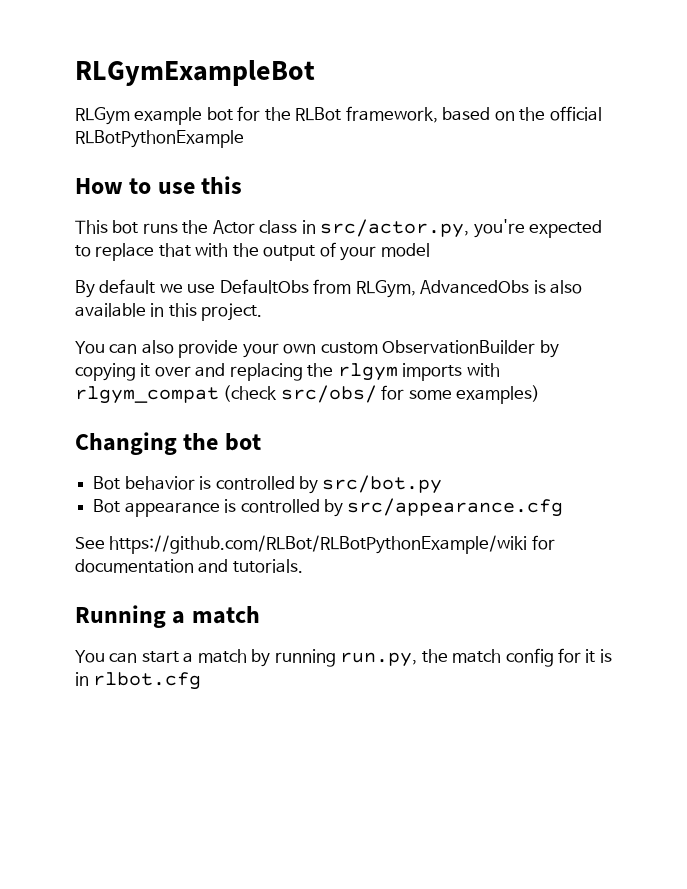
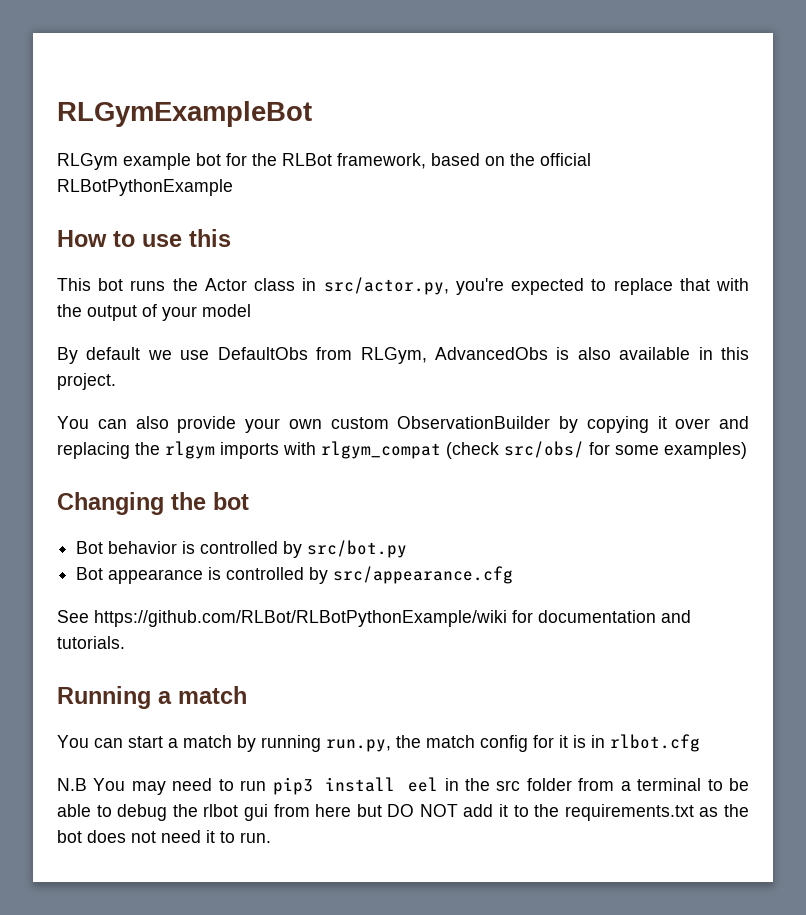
+ N.B You may need to run pip3 install eel in the src folder from a terminal to be able to debug the rlbot gui from here but DO NOT add it to the requirements.txt as the bot does not need it to run.

